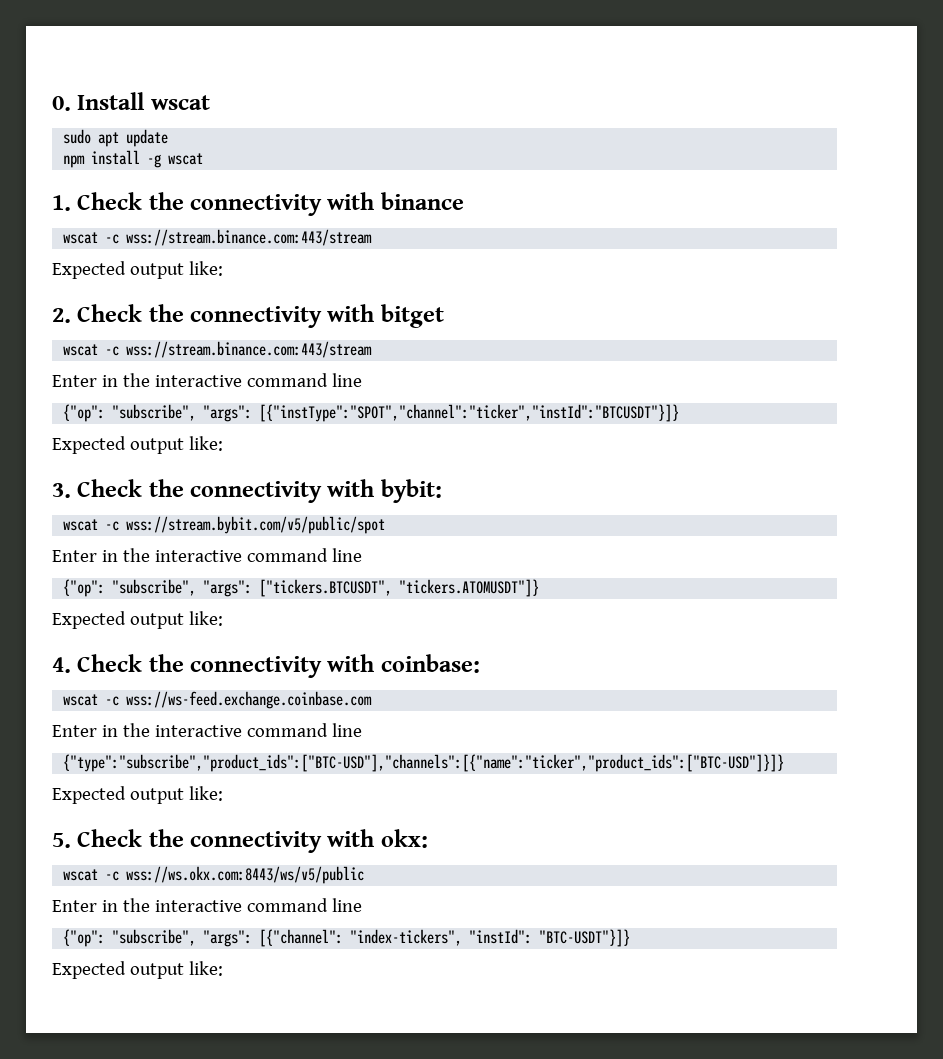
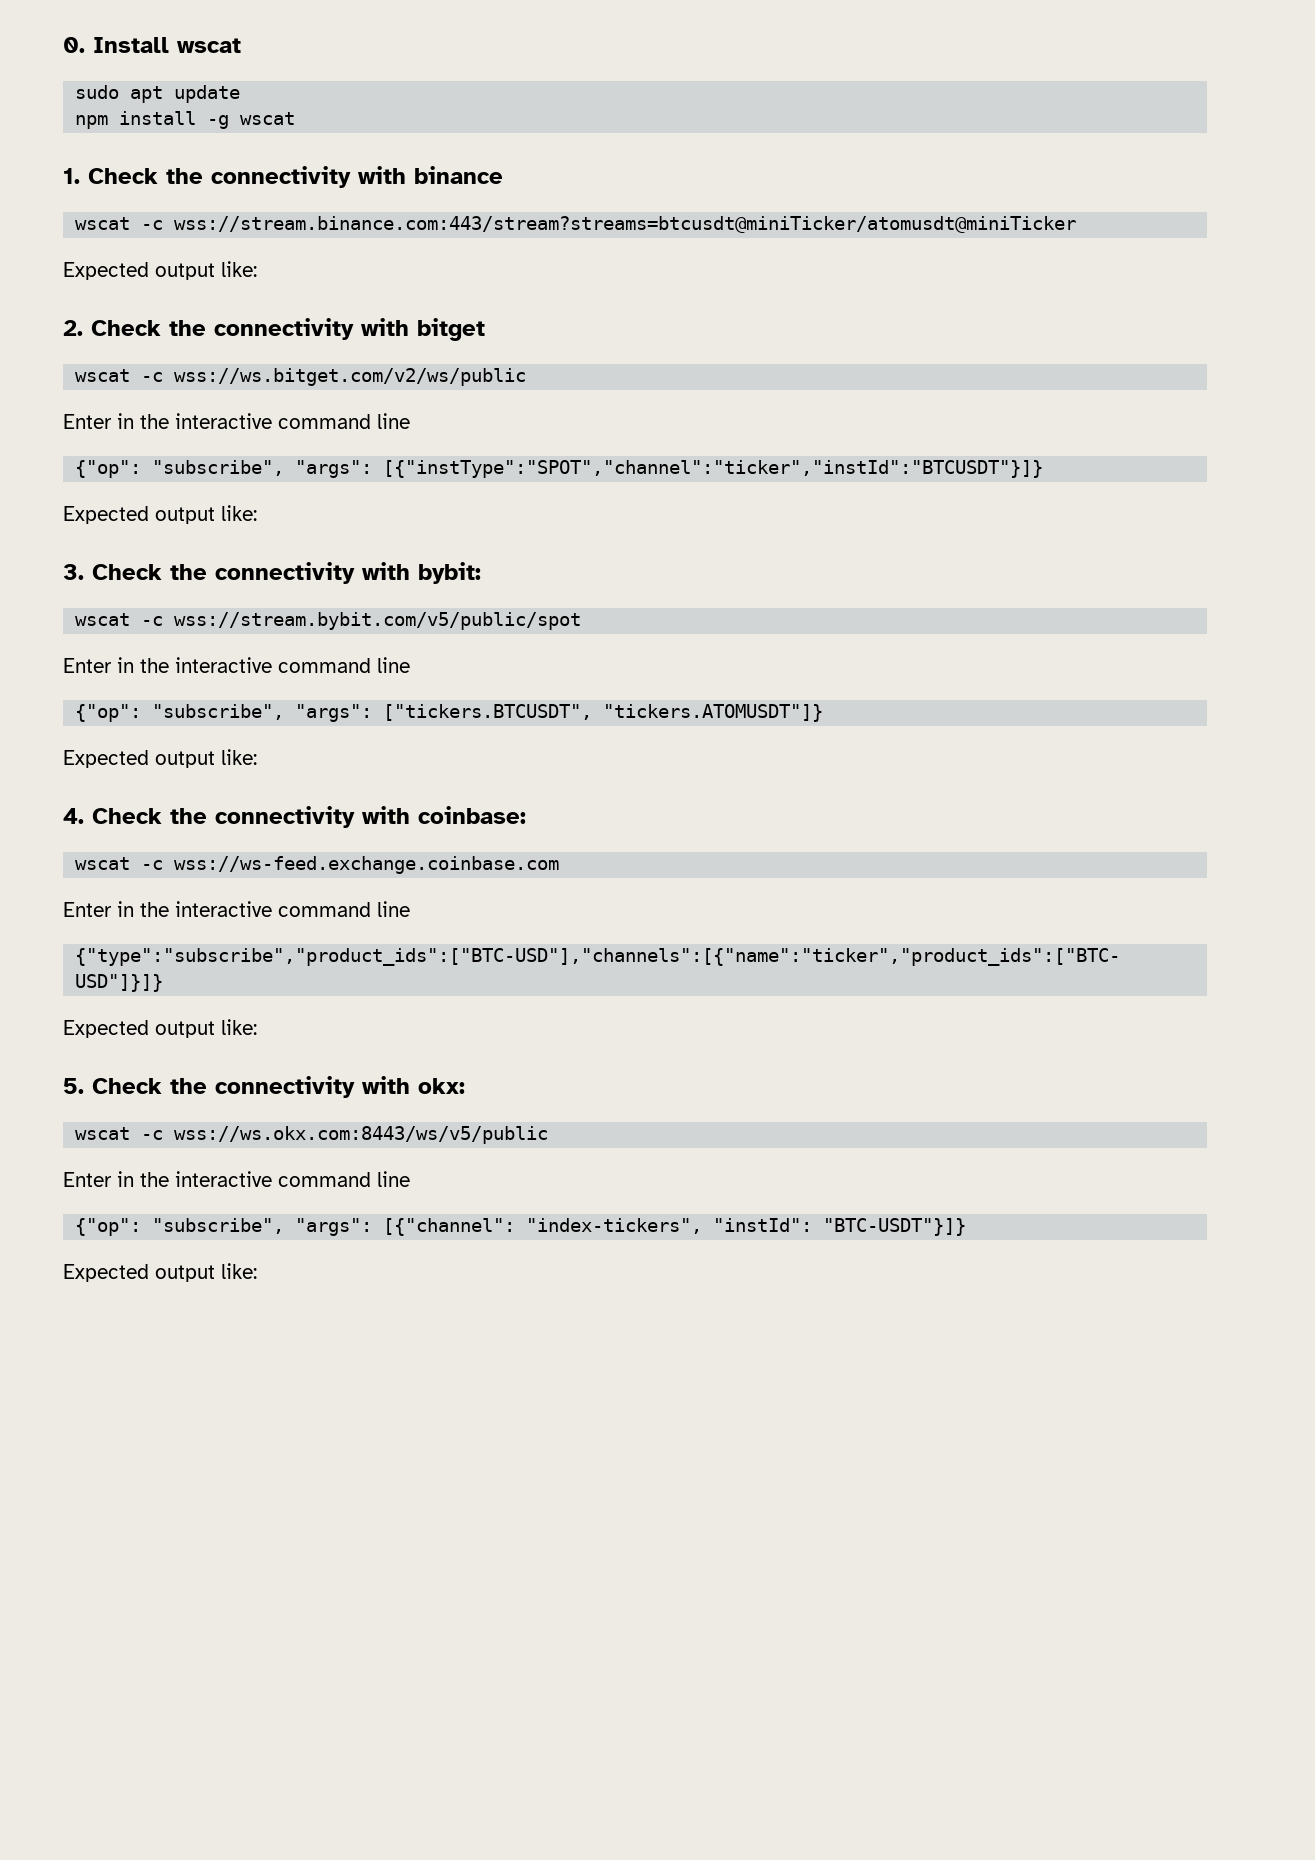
  1. Check the connectivity with binance
- wscat -c wss://stream.binance.com:443/stream
+ wscat -c wss://stream.binance.com:443/stream?streams=btcusdt@miniTicker/atomusdt@miniTicker
  2. Check the connectivity with bitget
- wscat -c wss://stream.binance.com:443/stream
+ wscat -c wss://ws.bitget.com/v2/ws/public

